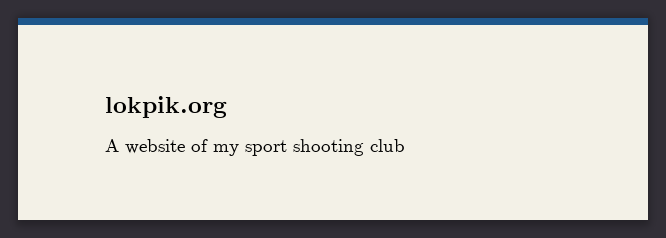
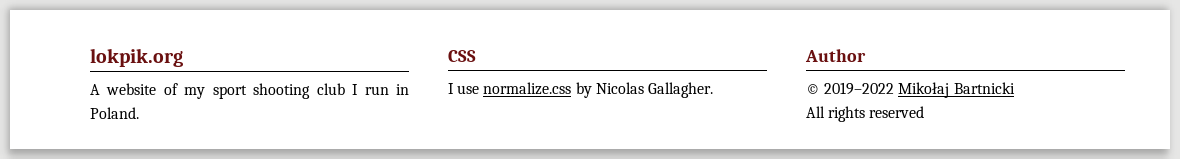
- A website of my sport shooting club
+ A website of my sport shooting club I run in Poland.
+ CSS
+ I use normalize.css by Nicolas Gallagher.
+ Author
+ © 2019–2022 Mikołaj Bartnicki
+ All rights reserved

